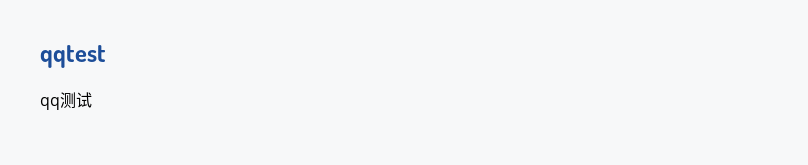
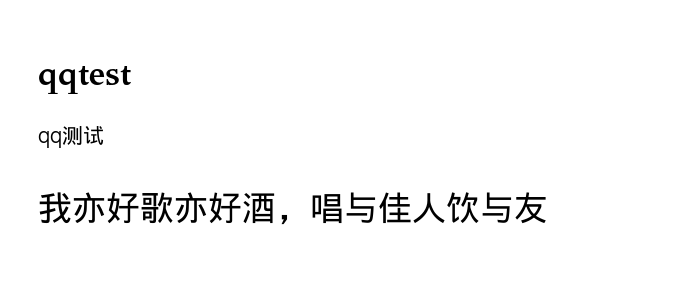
+ 我亦好歌亦好酒，唱与佳人饮与友

